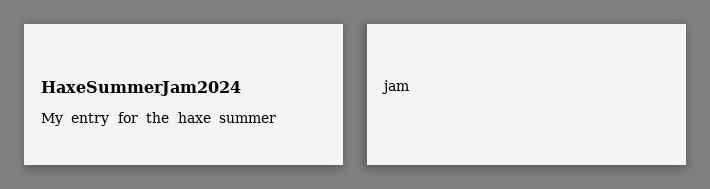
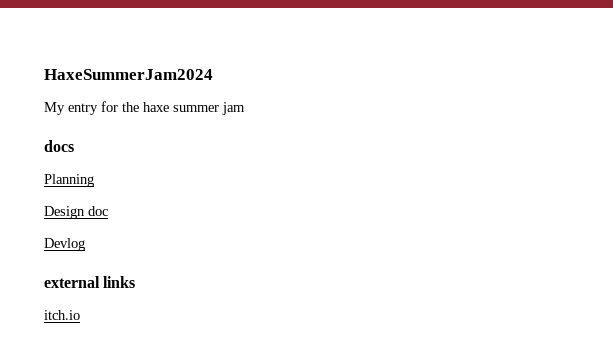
+ docs
+ Planning
+ Design doc
+ Devlog
+ external links
+ itch.io

